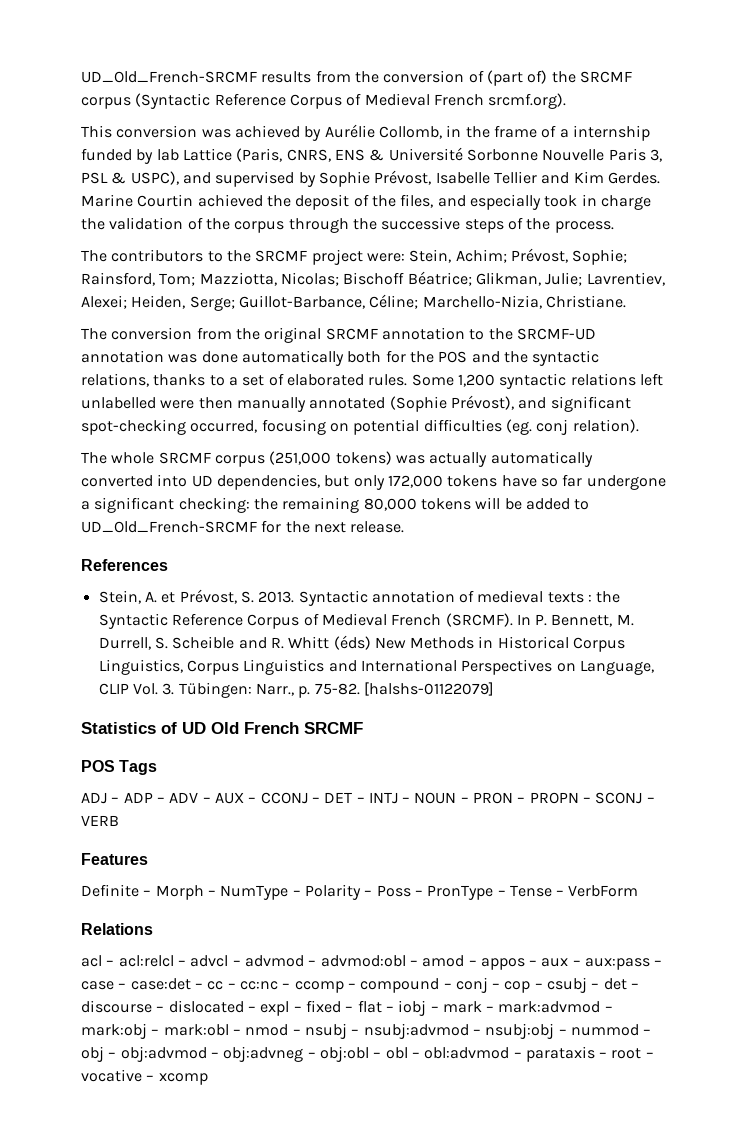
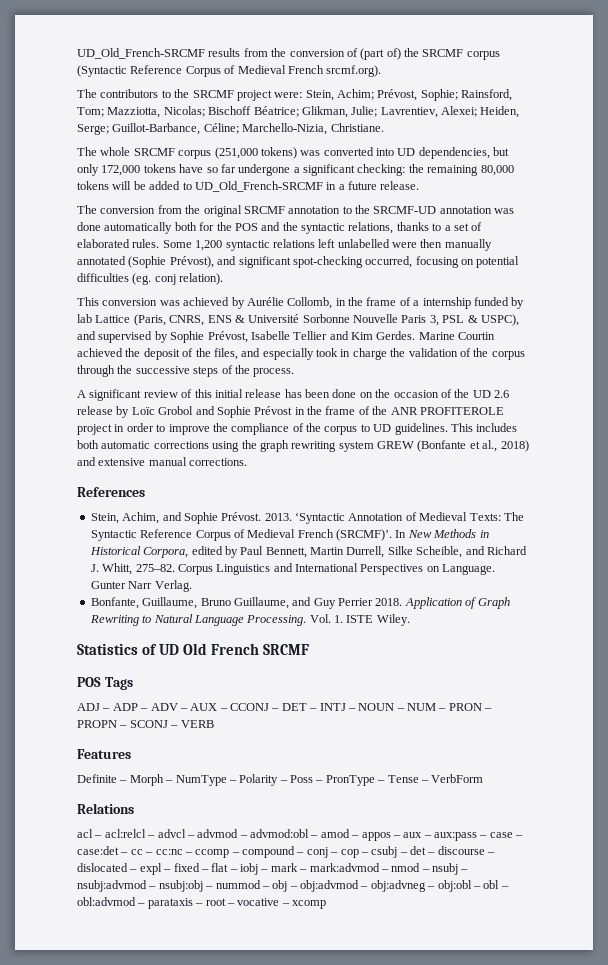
+ The contributors to the SRCMF project were: Stein, Achim; Prévost, Sophie; Rainsford, Tom; Mazziotta, Nicolas; Bischoff Béatrice; Glikman, Julie; Lavrentiev, Alexei; Heiden, Serge; Guillot-Barbance, Céline; Marchello-Nizia, Christiane.
+ The whole SRCMF corpus (251,000 tokens) was converted into UD dependencies, but only 172,000 tokens have so far undergone a significant checking: the remaining 80,000 tokens will be added to UD_Old_French-SRCMF in a future release.
+ The conversion from the original SRCMF annotation to the SRCMF-UD annotation was done automatically both for the POS and the syntactic relations, thanks to a set of elaborated rules. Some 1,200 syntactic relations left unlabelled were then manually annotated (Sophie Prévost), and significant spot-checking occurred, focusing on potential difficulties (eg. conj relation).
- The contributors to the SRCMF project were: Stein, Achim; Prévost, Sophie; Rainsford, Tom; Mazziotta, Nicolas; Bischoff Béatrice; Glikman, Julie; Lavrentiev, Alexei; Heiden, Serge; Guillot-Barbance, Céline; Marchello-Nizia, Christiane.
- The conversion from the original SRCMF annotation to the SRCMF-UD annotation was done automatically both for the POS and the syntactic relations, thanks to a set of elaborated rules. Some 1,200 syntactic relations left unlabelled were then manually annotated (Sophie Prévost), and significant spot-checking occurred, focusing on potential difficulties (eg. conj relation).
- The whole SRCMF corpus (251,000 tokens) was actually automatically converted into UD dependencies, but only 172,000 tokens have so far undergone a significant checking: the remaining 80,000 tokens will be added to UD_Old_French-SRCMF for the next release.
+ A significant review of this initial release has been done on the occasion of the UD 2.6 release by Loïc Grobol and Sophie Prévost in the frame of the ANR PROFITEROLE project in order to improve the compliance of the corpus to UD guidelines. This includes both automatic corrections using the graph rewriting system GREW (Bonfante et al., 2018) and extensive manual corrections.
  References
- Stein, A. et Prévost, S. 2013. Syntactic annotation of medieval texts : the Syntactic Reference Corpus of Medieval French (SRCMF). In P. Bennett, M. Durrell, S. Scheible and R. Whitt (éds) New Methods in Historical Corpus Linguistics, Corpus Linguistics and International Perspectives on Language, CLIP Vol. 3. Tübingen: Narr., p. 75-82. [halshs-01122079]
+ Stein, Achim, and Sophie Prévost. 2013. ‘Syntactic Annotation of Medieval Texts: The Syntactic Reference Corpus of Medieval French (SRCMF)’. In New Methods in Historical Corpora, edited by Paul Bennett, Martin Durrell, Silke Scheible, and Richard J. Whitt, 275–82. Corpus Linguistics and International Perspectives on Language. Gunter Narr Verlag.
+ Bonfante, Guillaume, Bruno Guillaume, and Guy Perrier 2018. Application of Graph Rewriting to Natural Language Processing. Vol. 1. ISTE Wiley.
- ADJ – ADP – ADV – AUX – CCONJ – DET – INTJ – NOUN – PRON – PROPN – SCONJ – VERB
+ ADJ – ADP – ADV – AUX – CCONJ – DET – INTJ – NOUN – NUM – PRON – PROPN – SCONJ – VERB
- acl – acl:relcl – advcl – advmod – advmod:obl – amod – appos – aux – aux:pass – case – case:det – cc – cc:nc – ccomp – compound – conj – cop – csubj – det – discourse – dislocated – expl – fixed – flat – iobj – mark – mark:advmod – mark:obj – mark:obl – nmod – nsubj – nsubj:advmod – nsubj:obj – nummod – obj – obj:advmod – obj:advneg – obj:obl – obl – obl:advmod – parataxis – root – vocative – xcomp
+ acl – acl:relcl – advcl – advmod – advmod:obl – amod – appos – aux – aux:pass – case – case:det – cc – cc:nc – ccomp – compound – conj – cop – csubj – det – discourse – dislocated – expl – fixed – flat – iobj – mark – mark:advmod – nmod – nsubj – nsubj:advmod – nsubj:obj – nummod – obj – obj:advmod – obj:advneg – obj:obl – obl – obl:advmod – parataxis – root – vocative – xcomp

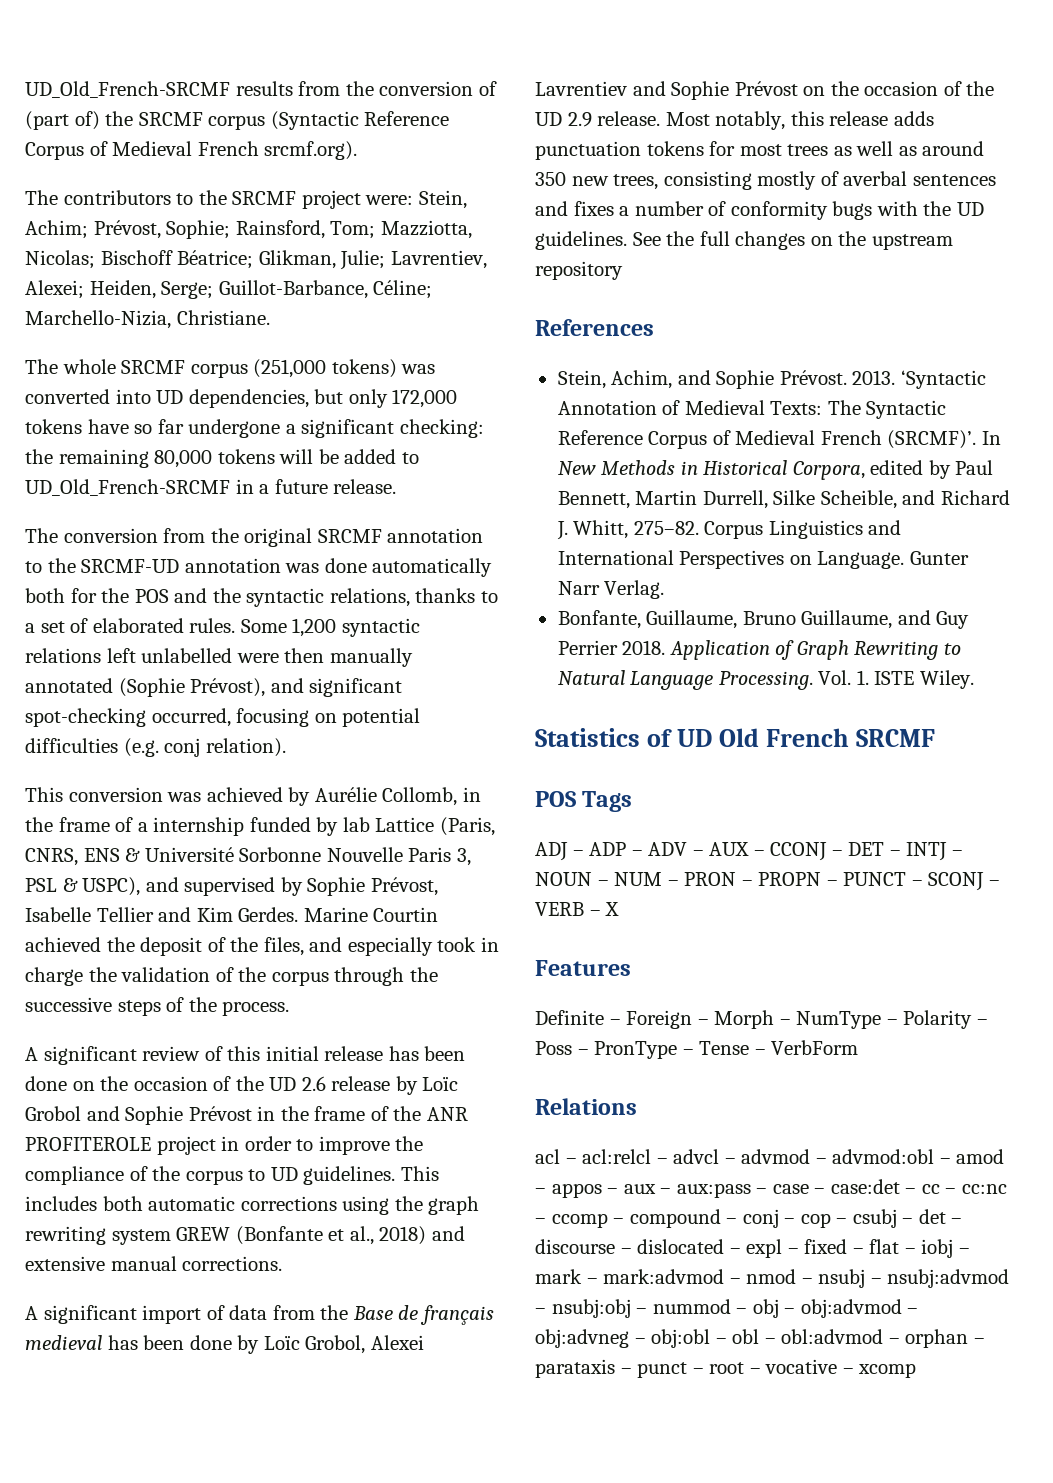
- Some 1,200 syntactic relations left unlabelled were then manually annotated (Sophie Prévost), and significant spot-checking occurred, focusing on potential difficulties (eg. conj relation).
+ Some 1,200 syntactic relations left unlabelled were then manually annotated (Sophie Prévost), and significant spot-checking occurred, focusing on potential difficulties (e.g. conj relation).
+ A significant import of data from the Base de français medieval has been done by Loïc Grobol, Alexei Lavrentiev and Sophie Prévost on the occasion of the UD 2.9 release. Most notably, this release adds punctuation tokens for most trees as well as around 350 new trees, consisting mostly of averbal sentences and fixes a number of conformity bugs with the UD guidelines. See the full changes on the upstream repository
- ADJ – ADP – ADV – AUX – CCONJ – DET – INTJ – NOUN – NUM – PRON – PROPN – SCONJ – VERB
+ ADJ – ADP – ADV – AUX – CCONJ – DET – INTJ – NOUN – NUM – PRON – PROPN – PUNCT – SCONJ – VERB – X
- Definite – Morph – NumType – Polarity – Poss – PronType – Tense – VerbForm
+ Definite – Foreign – Morph – NumType – Polarity – Poss – PronType – Tense – VerbForm
- acl – acl:relcl – advcl – advmod – advmod:obl – amod – appos – aux – aux:pass – case – case:det – cc – cc:nc – ccomp – compound – conj – cop – csubj – det – discourse – dislocated – expl – fixed – flat – iobj – mark – mark:advmod – nmod – nsubj – nsubj:advmod – nsubj:obj – nummod – obj – obj:advmod – obj:advneg – obj:obl – obl – obl:advmod – parataxis – root – vocative – xcomp
+ acl – acl:relcl – advcl – advmod – advmod:obl – amod – appos – aux – aux:pass – case – case:det – cc – cc:nc – ccomp – compound – conj – cop – csubj – det – discourse – dislocated – expl – fixed – flat – iobj – mark – mark:advmod – nmod – nsubj – nsubj:advmod – nsubj:obj – nummod – obj – obj:advmod – obj:advneg – obj:obl – obl – obl:advmod – orphan – parataxis – punct – root – vocative – xcomp

